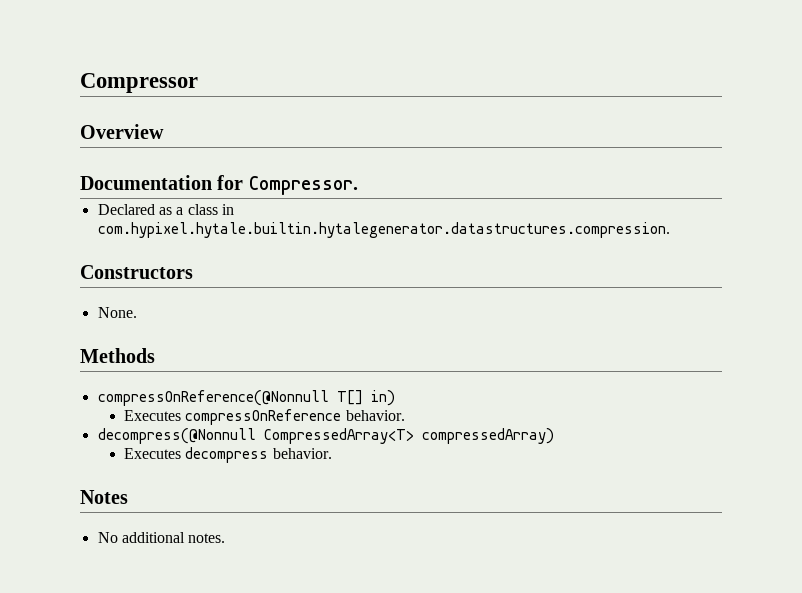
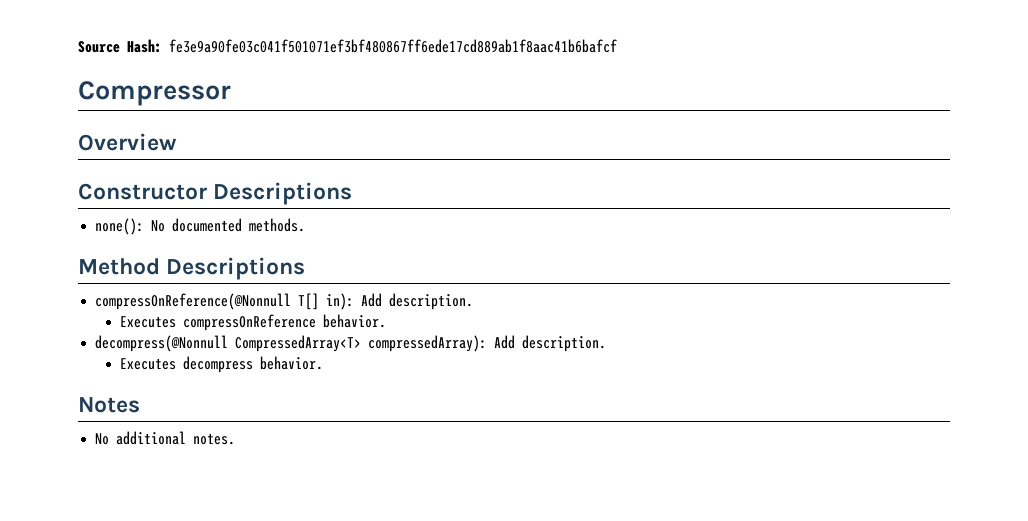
+ Source Hash: fe3e9a90fe03c041f501071ef3bf480867ff6ede17cd889ab1f8aac41b6bafcf
- Documentation for Compressor.
- Declared as a class in com.hypixel.hytale.builtin.hytalegenerator.datastructures.compression.
- Constructors
- None.
- Methods
+ Constructor Descriptions
+ none(): No documented methods.
+ Method Descriptions
- compressOnReference(@Nonnull T[] in)
+ compressOnReference(@Nonnull T[] in): Add description.
- decompress(@Nonnull CompressedArray<T> compressedArray)
+ decompress(@Nonnull CompressedArray<T> compressedArray): Add description.

